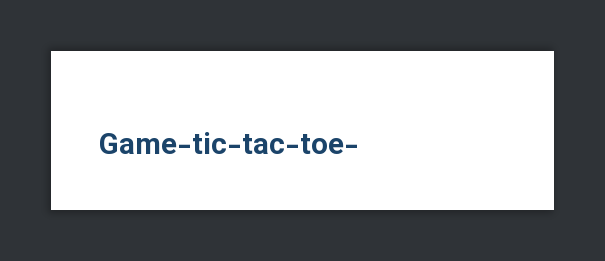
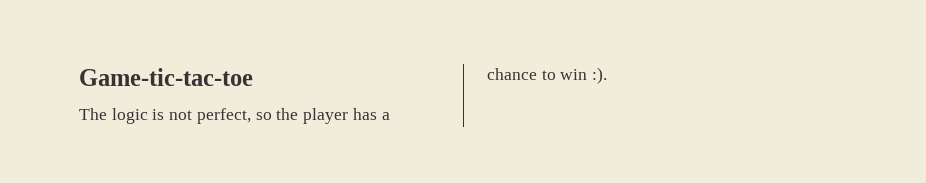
- Game-tic-tac-toe-
+ Game-tic-tac-toe
+ The logic is not perfect, so the player has a chance to win :).

